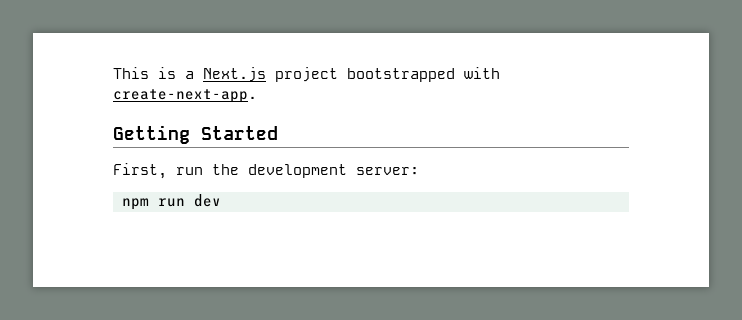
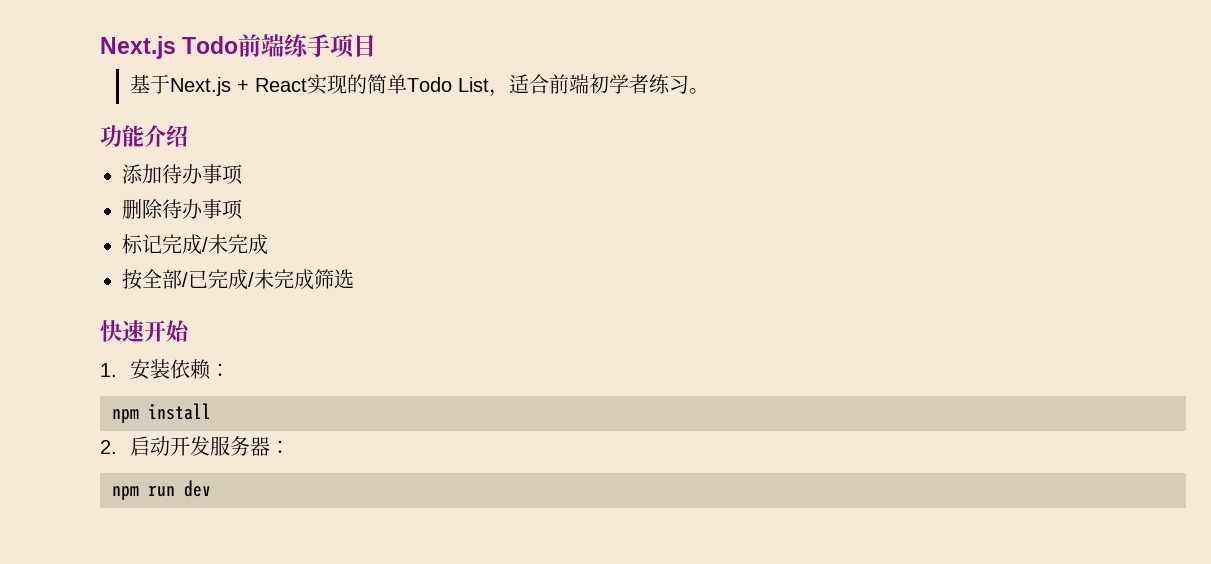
- This is a Next.js project bootstrapped with create-next-app.
- Getting Started
- First, run the development server:
+ Next.js Todo前端练手项目
+ 基于Next.js + React实现的简单Todo List，适合前端初学者练习。
+ 功能介绍
+ 添加待办事项
+ 删除待办事项
+ 标记完成/未完成
+ 按全部/已完成/未完成筛选
+ 快速开始
+ 1.安装依赖：
+ npm install
+ 2.启动开发服务器：

